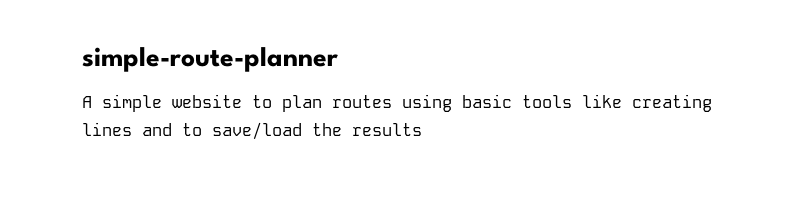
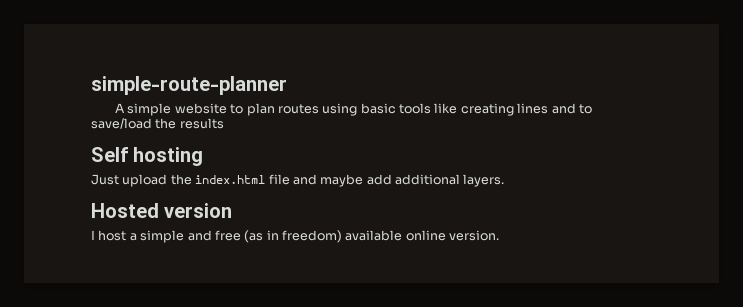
+ Self hosting
+ Just upload the index.html file and maybe add additional layers.
+ Hosted version
+ I host a simple and free (as in freedom) available online version.

